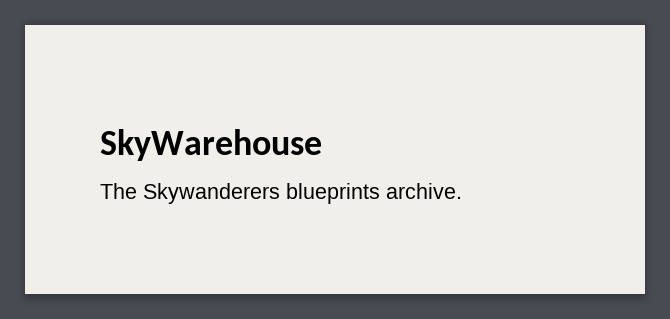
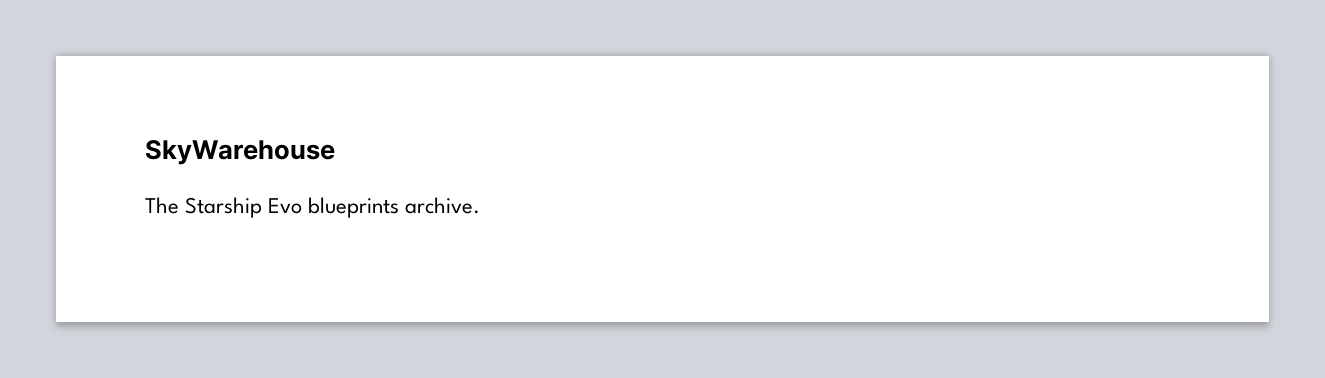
- The Skywanderers blueprints archive.
+ The Starship Evo blueprints archive.

